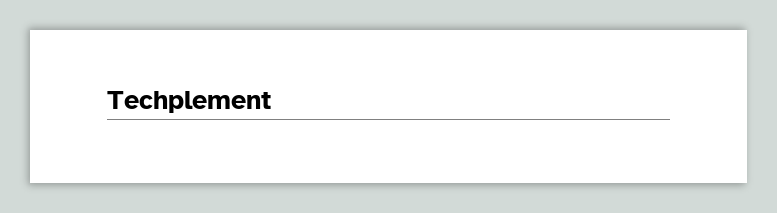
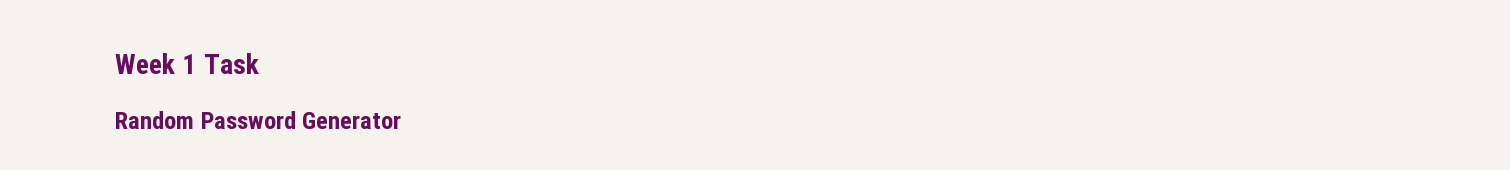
- Techplement
+ Week 1 Task
+ Random Password Generator

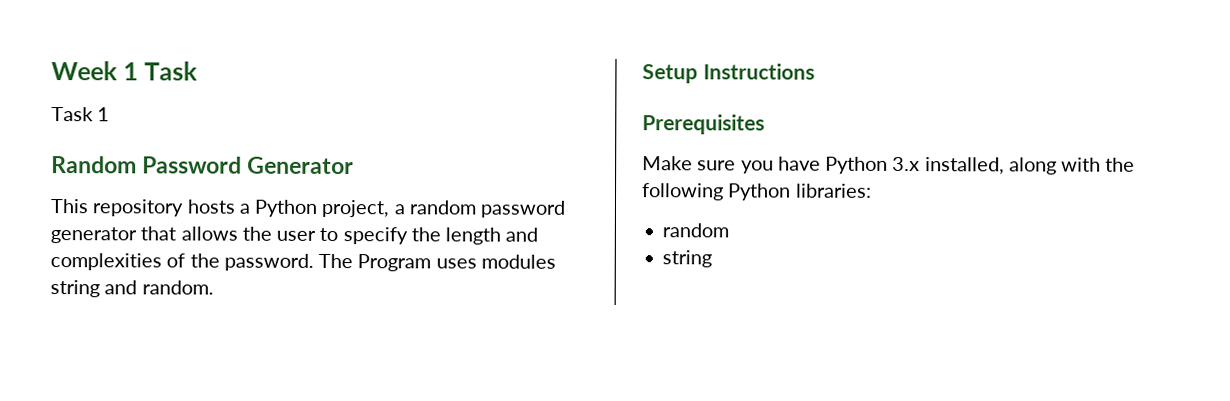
+ Task 1
+ This repository hosts a Python project, a random password generator that allows the user to specify the length and complexities of the password. The Program uses modules string and random.
+ Setup Instructions
+ Prerequisites
+ Make sure you have Python 3.x installed, along with the following Python libraries:
+ random
+ string

